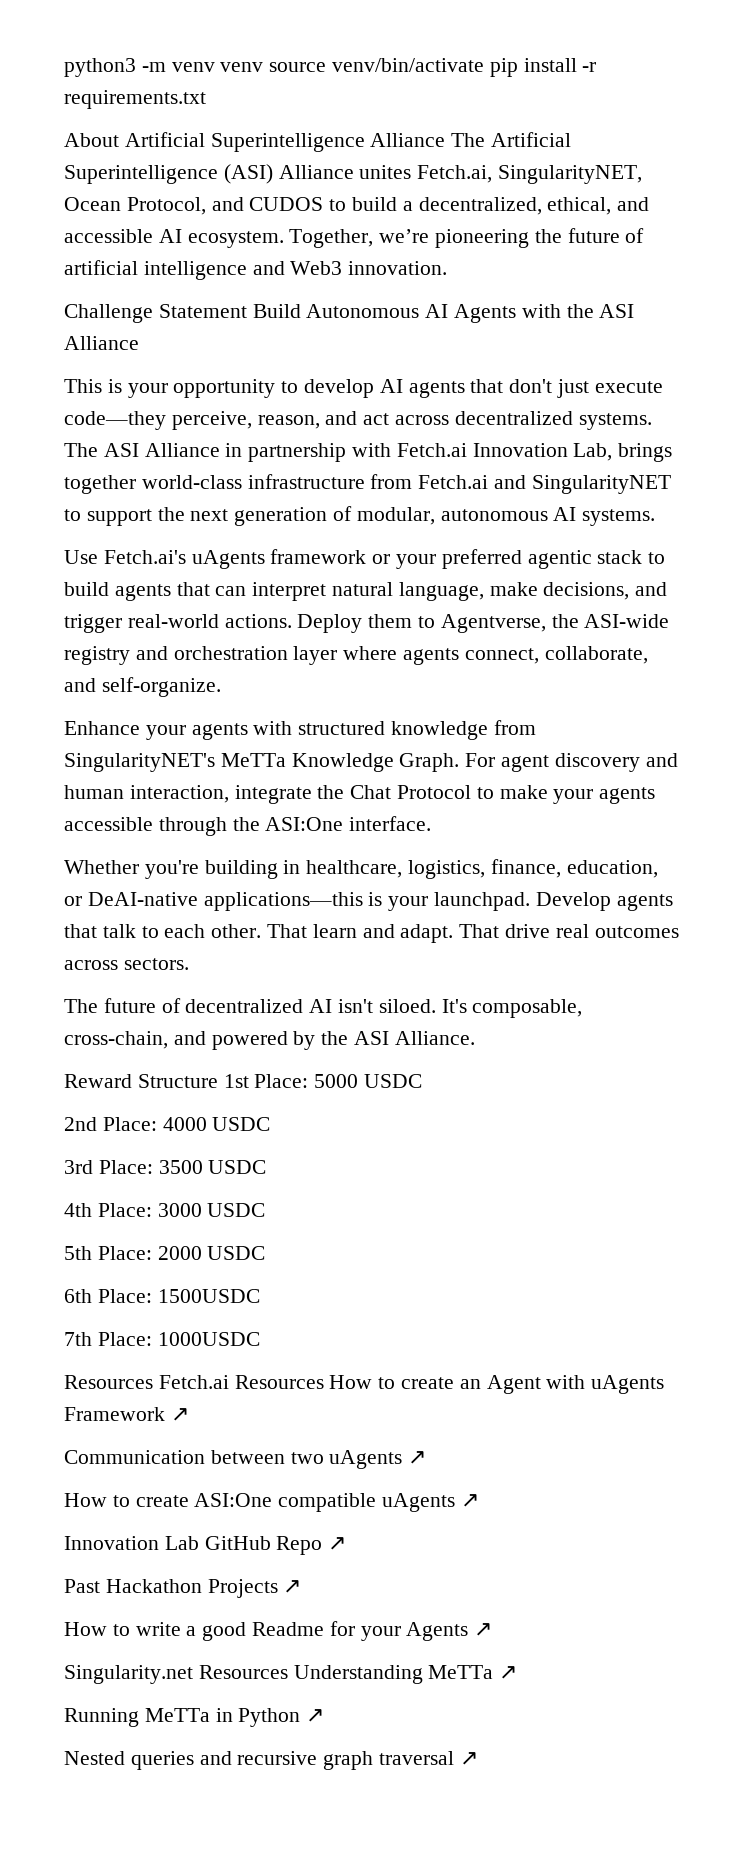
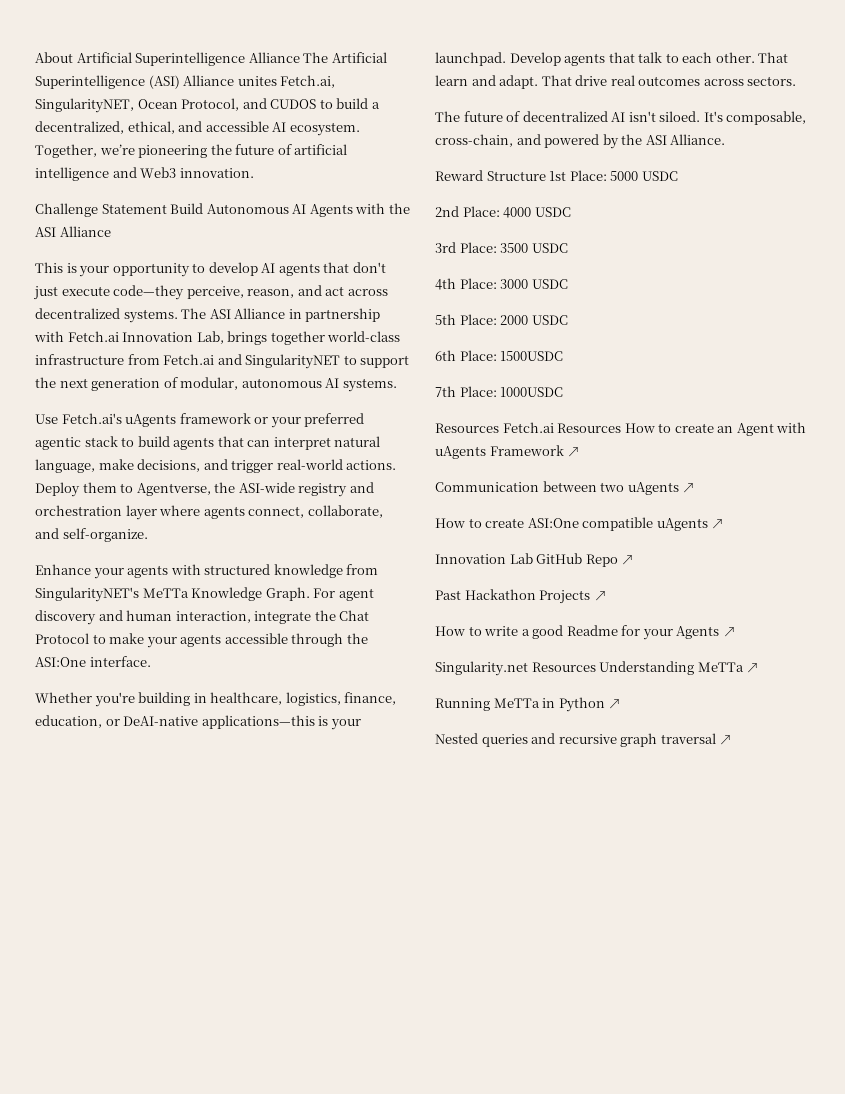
- python3 -m venv venv source venv/bin/activate pip install -r requirements.txt

